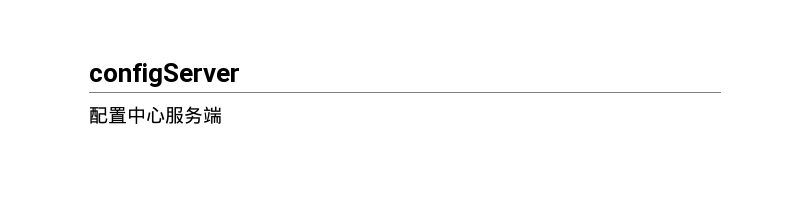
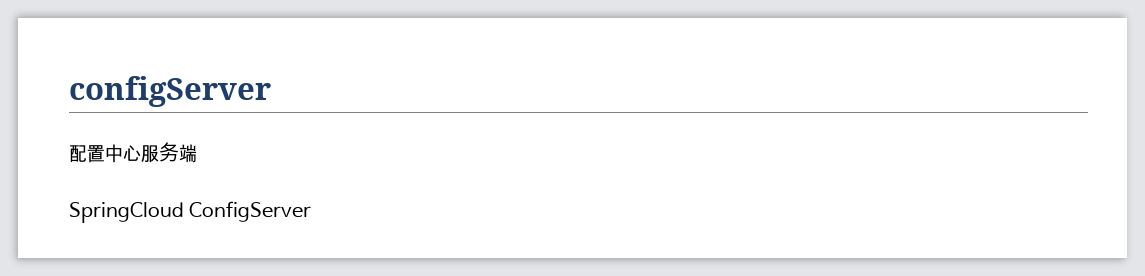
+ SpringCloud ConfigServer

